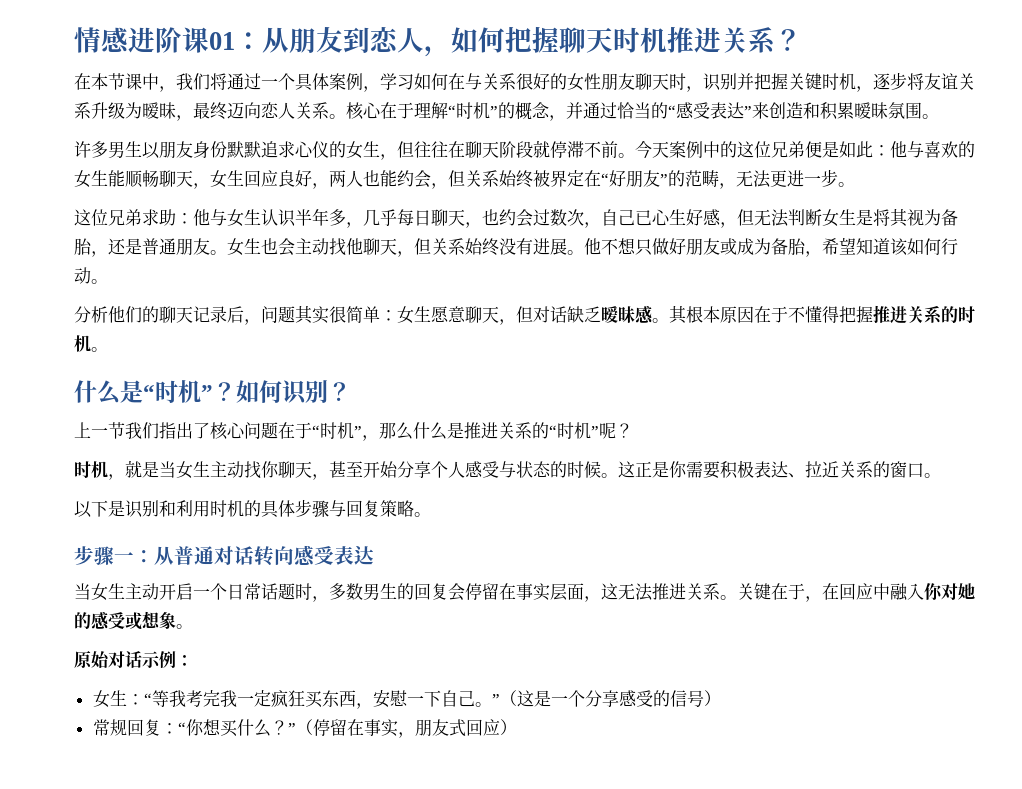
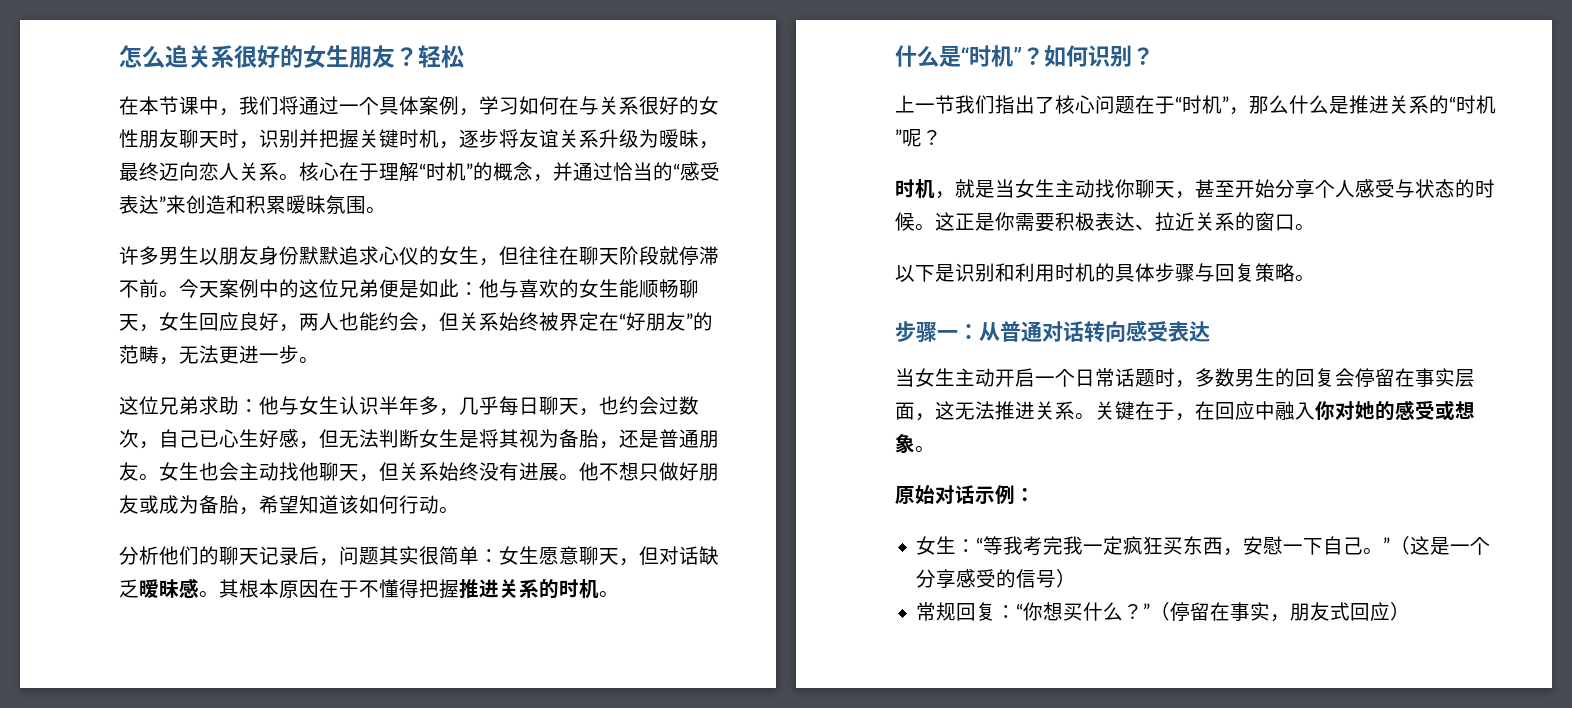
- 情感进阶课01：从朋友到恋人，如何把握聊天时机推进关系？
+ 怎么追关系很好的女生朋友？轻松

